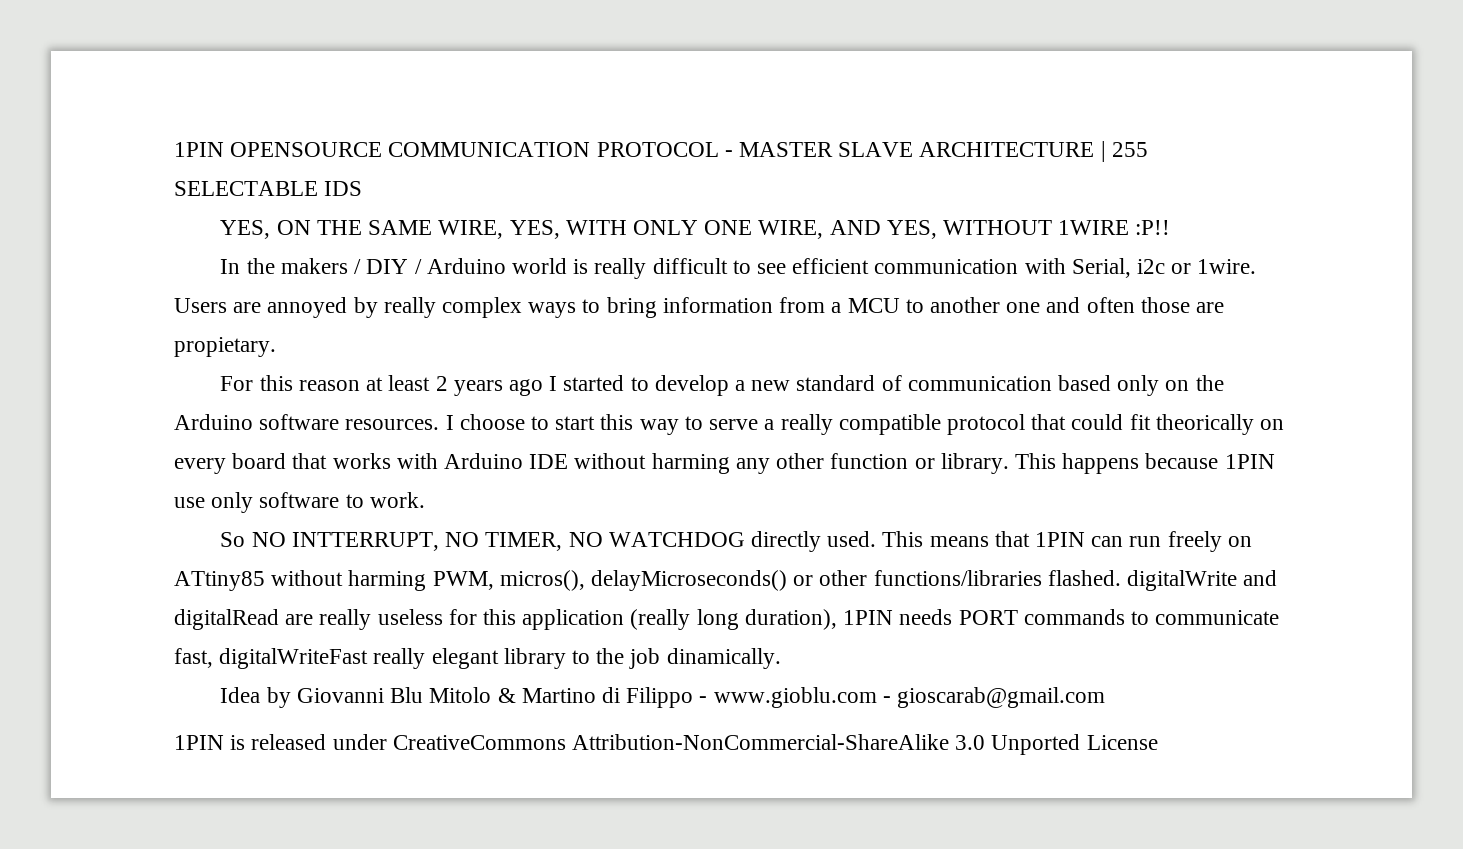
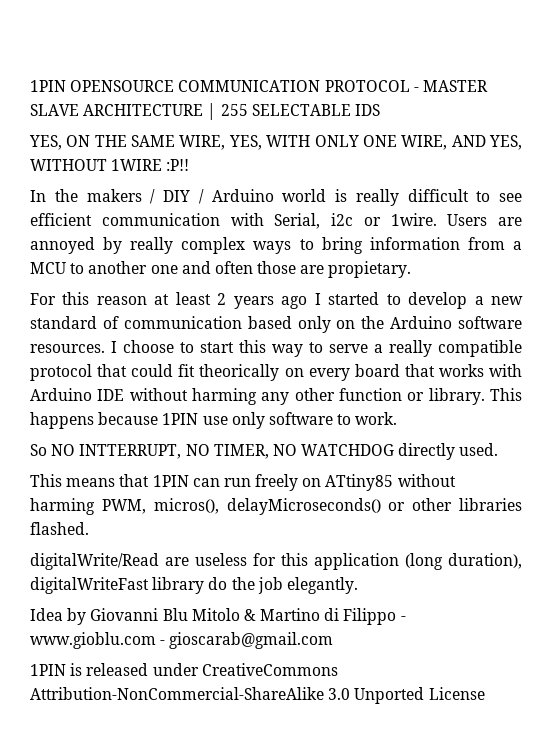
- So NO INTTERRUPT, NO TIMER, NO WATCHDOG directly used. This means that 1PIN can run freely on ATtiny85 without harming PWM, micros(), delayMicroseconds() or other functions/libraries flashed. digitalWrite and digitalRead are really useless for this application (really long duration), 1PIN needs PORT commands to communicate fast, digitalWriteFast really elegant library to the job dinamically.
+ So NO INTTERRUPT, NO TIMER, NO WATCHDOG directly used.
+ This means that 1PIN can run freely on ATtiny85 without harming PWM, micros(), delayMicroseconds() or other libraries flashed.
+ digitalWrite/Read are useless for this application (long duration), digitalWriteFast library do the job elegantly.

